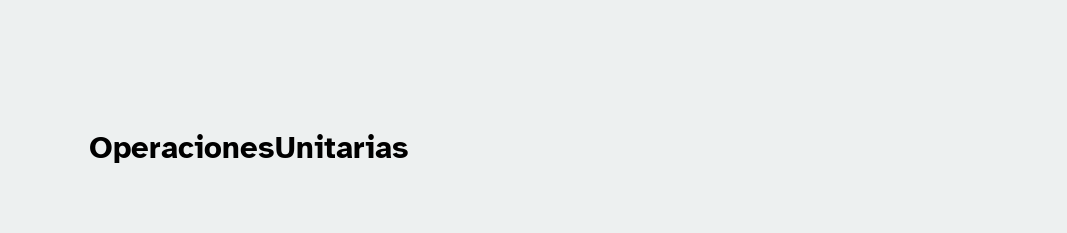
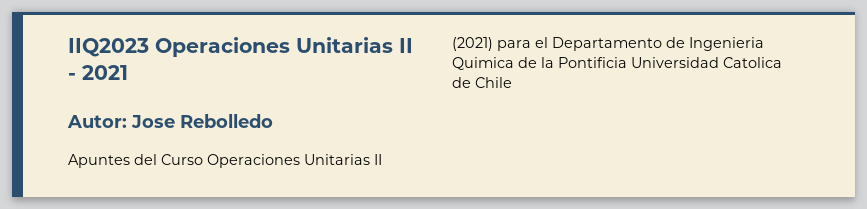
- OperacionesUnitarias
+ IIQ2023 Operaciones Unitarias II - 2021
+ Autor: Jose Rebolledo
+ Apuntes del Curso Operaciones Unitarias II (2021) para el Departamento de Ingenieria Quimica de la Pontificia Universidad Catolica de Chile

